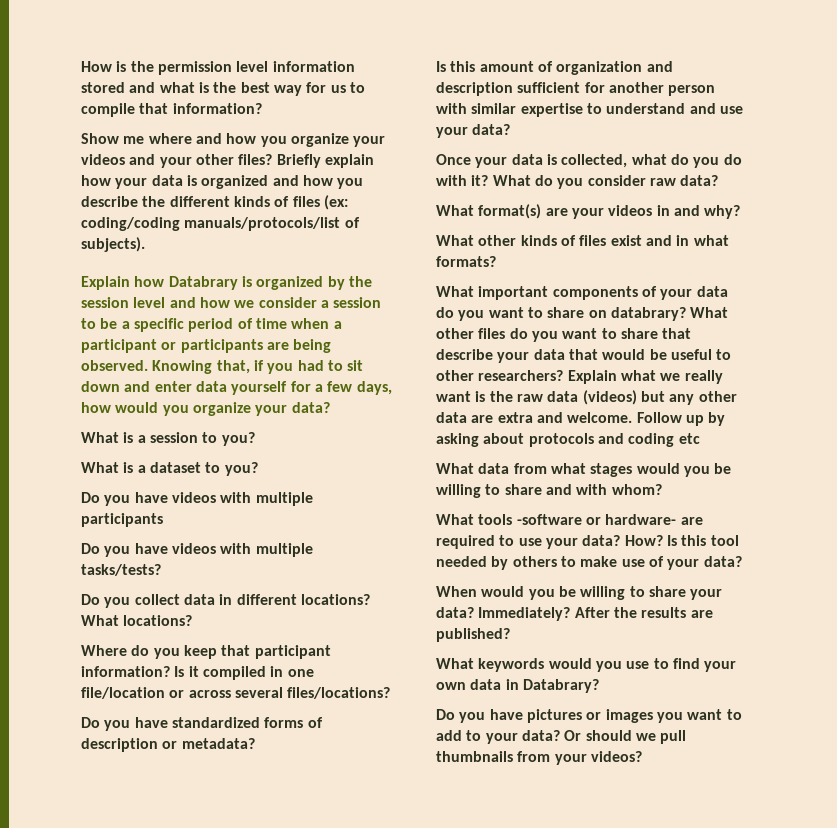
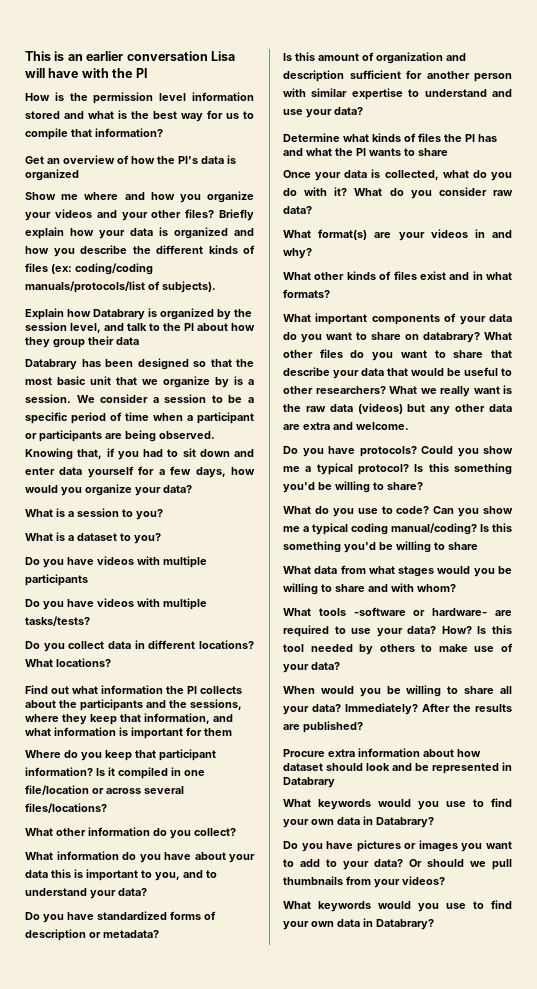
+ This is an earlier conversation Lisa will have with the PI
+ Get an overview of how the PI's data is organized
- Explain how Databrary is organized by the session level and how we consider a session to be a specific period of time when a participant or participants are being observed.
+ Explain how Databrary is organized by the session level, and talk to the PI about how they group their data
+ Databrary has been designed so that the most basic unit that we organize by is a session. We consider a session to be a specific period of time when a participant or participants are being observed.
+ Find out what information the PI collects about the participants and the sessions, where they keep that information, and what information is important for them
+ What other information do you collect?
+ What information do you have about your data this is important to you, and to understand your data?
+ Determine what kinds of files the PI has and what the PI wants to share
- Explain what we really want is the raw data (videos) but any other data are extra and welcome. Follow up by asking about protocols and coding etc
+ What we really want is the raw data (videos) but any other data are extra and welcome.
+ Do you have protocols? Could you show me a typical protocol? Is this something you'd be willing to share?
+ What do you use to code? Can you show me a typical coding manual/coding? Is this something you'd be willing to share
- When would you be willing to share your data?
+ When would you be willing to share all your data?
+ Procure extra information about how dataset should look and be represented in Databrary
  Or should we pull thumbnails from your videos?
+ What keywords would you use to find your own data in Databrary?

